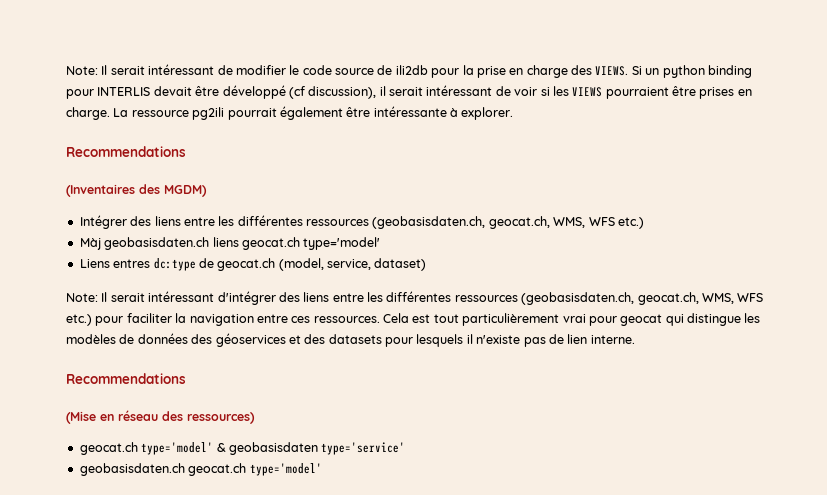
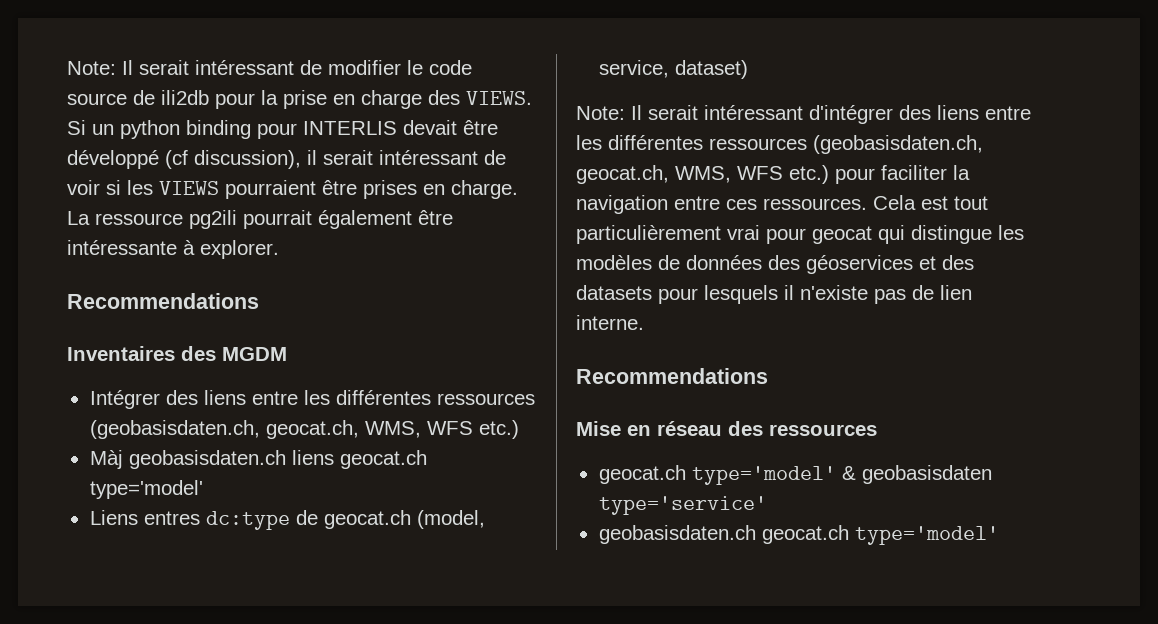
- (Inventaires des MGDM)
+ Inventaires des MGDM
- (Mise en réseau des ressources)
+ Mise en réseau des ressources

